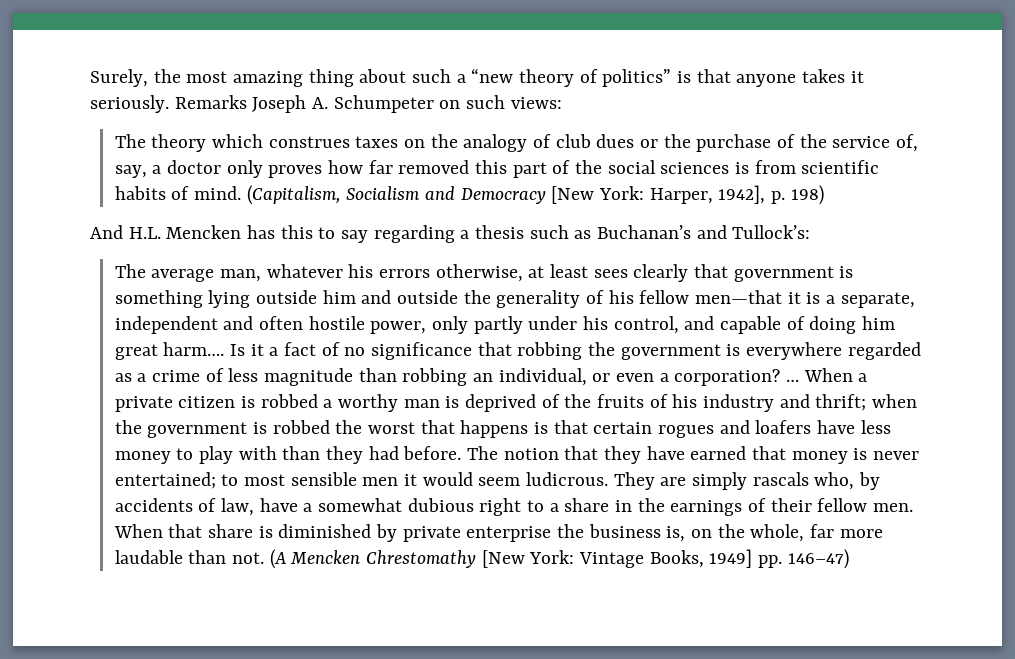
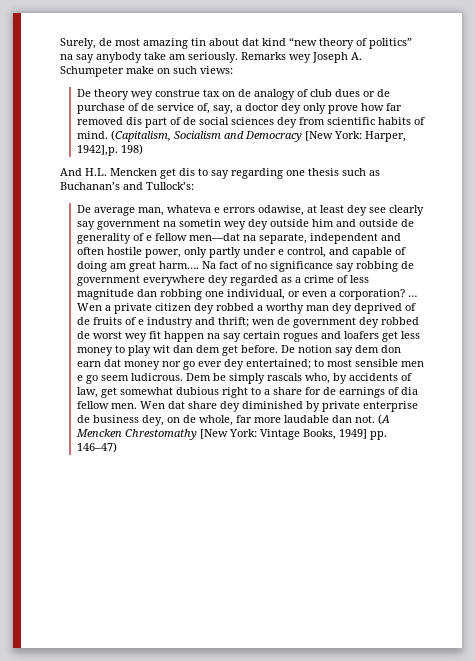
- Surely, the most amazing thing about such a “new theory of politics” is that anyone takes it seriously.
+ Surely, de most amazing tin about dat kind “new theory of politics” na say anybody take am seriously.
- Remarks Joseph A. Schumpeter on such views:
+ Remarks wey Joseph A. Schumpeter make on such views:
- The theory which construes taxes on the analogy of club dues or the purchase of the service of, say, a doctor only proves how far removed this part of the social sciences is from scientific habits of mind.
+ De theory wey construe tax on de analogy of club dues or de purchase of de service of, say, a doctor dey only prove how far removed dis part of de social sciences dey from scientific habits of mind.
- (Capitalism, Socialism and Democracy [New York: Harper, 1942], p. 198)
+ (Capitalism, Socialism and Democracy [New York: Harper, 1942],p. 198)
- And H.L. Mencken has this to say regarding a thesis such as Buchanan’s and Tullock’s:
+ And H.L. Mencken get dis to say regarding one thesis such as Buchanan’s and Tullock’s:
- The average man, whatever his errors otherwise, at least sees clearly that government is something lying outside him and outside the generality of his fellow men—that it is a separate, independent and often hostile power, only partly under his control, and capable of doing him great harm….
+ De average man, whateva e errors odawise, at least dey see clearly say government na sometin wey dey outside him and outside de generality of e fellow men—dat na separate, independent and often hostile power, only partly under e control, and capable of doing am great harm….
- Is it a fact of no significance that robbing the government is everywhere regarded as a crime of less magnitude than robbing an individual, or even a corporation?
+ Na fact of no significance say robbing de government everywhere dey regarded as a crime of less magnitude dan robbing one individual, or even a corporation?
- When a private citizen is robbed a worthy man is deprived of the fruits of his industry and thrift; when the government is robbed the worst that happens is that certain rogues and loafers have less money to play with than they had before. The notion that they have earned that money is never entertained; to most sensible men it would seem ludicrous. They are simply rascals who, by accidents of law, have a somewhat dubious right to a share in the earnings of their fellow men.
+ Wen a private citizen dey robbed a worthy man dey deprived of de fruits of e industry and thrift; wen de government dey robbed de worst wey fit happen na say certain rogues and loafers get less money to play wit dan dem get before. De notion say dem don earn dat money nor go ever dey entertained; to most sensible men e go seem ludicrous. Dem be simply rascals who, by accidents of law, get somewhat dubious right to a share for de earnings of dia fellow men.
- When that share is diminished by private enterprise the business is, on the whole, far more laudable than not.
+ Wen dat share dey diminished by private enterprise de business dey, on de whole, far more laudable dan not.

